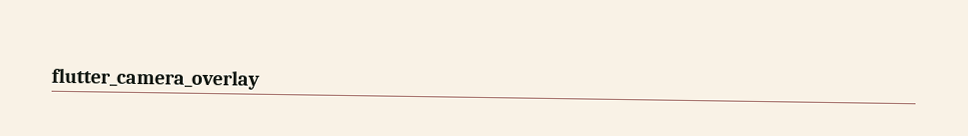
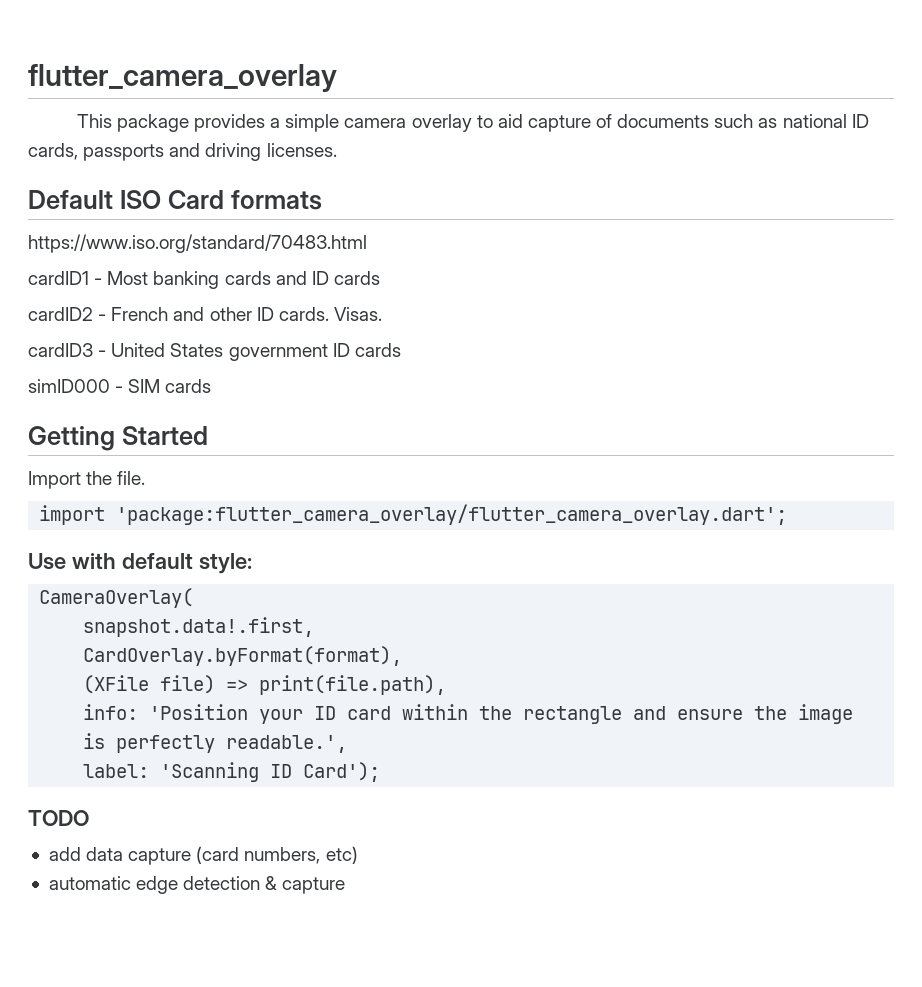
+ This package provides a simple camera overlay to aid capture of documents such as national ID cards, passports and driving licenses.
+ Default ISO Card formats
+ https://www.iso.org/standard/70483.html
+ cardID1 - Most banking cards and ID cards
+ cardID2 - French and other ID cards. Visas.
+ cardID3 - United States government ID cards
+ simID000 - SIM cards
+ Getting Started
+ Import the file.
+ import 'package:flutter_camera_overlay/flutter_camera_overlay.dart';
+ Use with default style:
+ CameraOverlay(
+ snapshot.data!.first,
+ CardOverlay.byFormat(format),
+ (XFile file) => print(file.path),
+ info: 'Position your ID card within the rectangle and ensure the image is perfectly readable.',
+ label: 'Scanning ID Card');
+ TODO
+ add data capture (card numbers, etc)
+ automatic edge detection & capture

